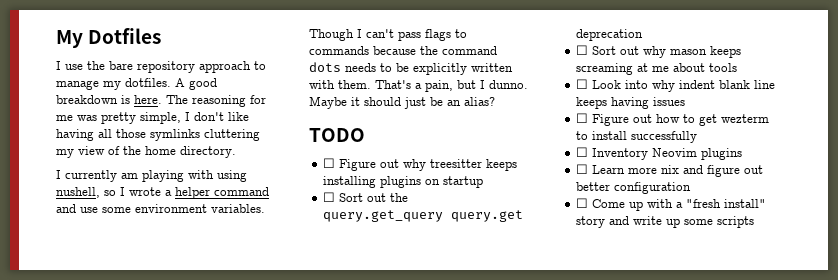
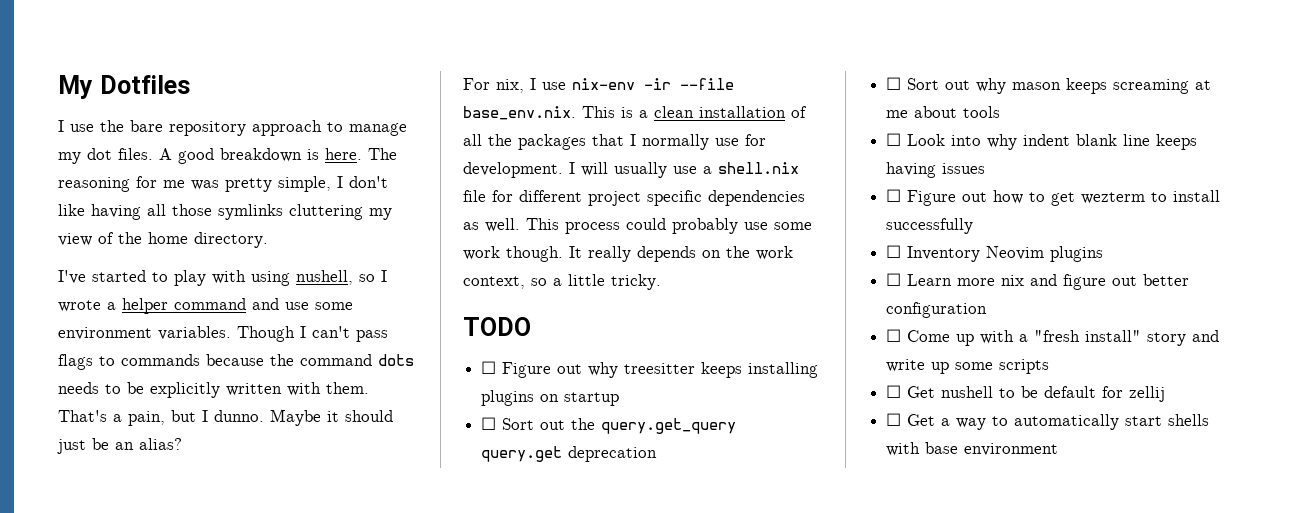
- I use the bare repository approach to manage my dotfiles.
+ I use the bare repository approach to manage my dot files.
- I currently am playing with using nushell, so I wrote a helper command and use some environment variables.
+ I've started to play with using nushell, so I wrote a helper command and use some environment variables.
+ For nix, I use nix-env -ir --file base_env.nix. This is a clean installation of all the packages that I normally use for development. I will usually use a shell.nix file for different project specific dependencies as well. This process could probably use some work though. It really depends on the work context, so a little tricky.
+ ☐ Get nushell to be default for zellij
+ ☐ Get a way to automatically start shells with base environment

